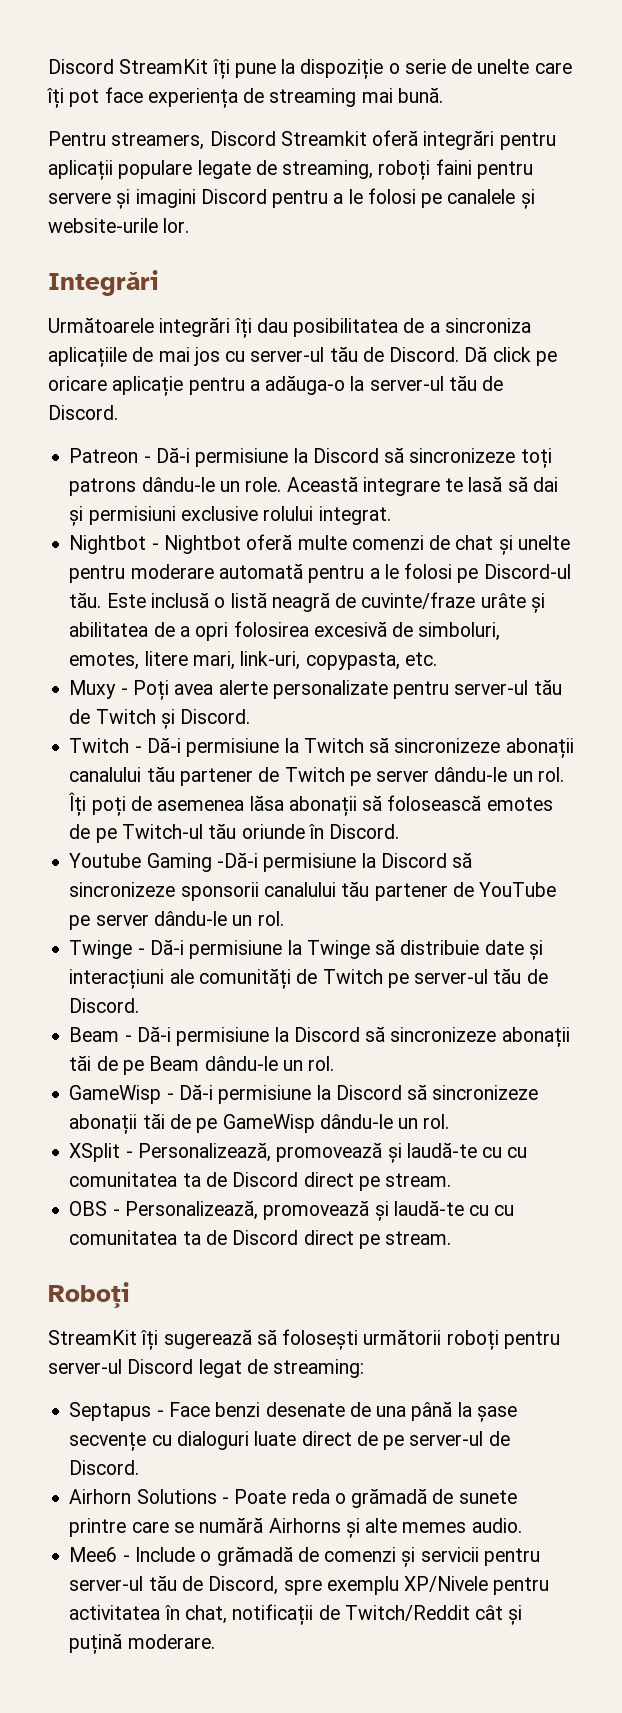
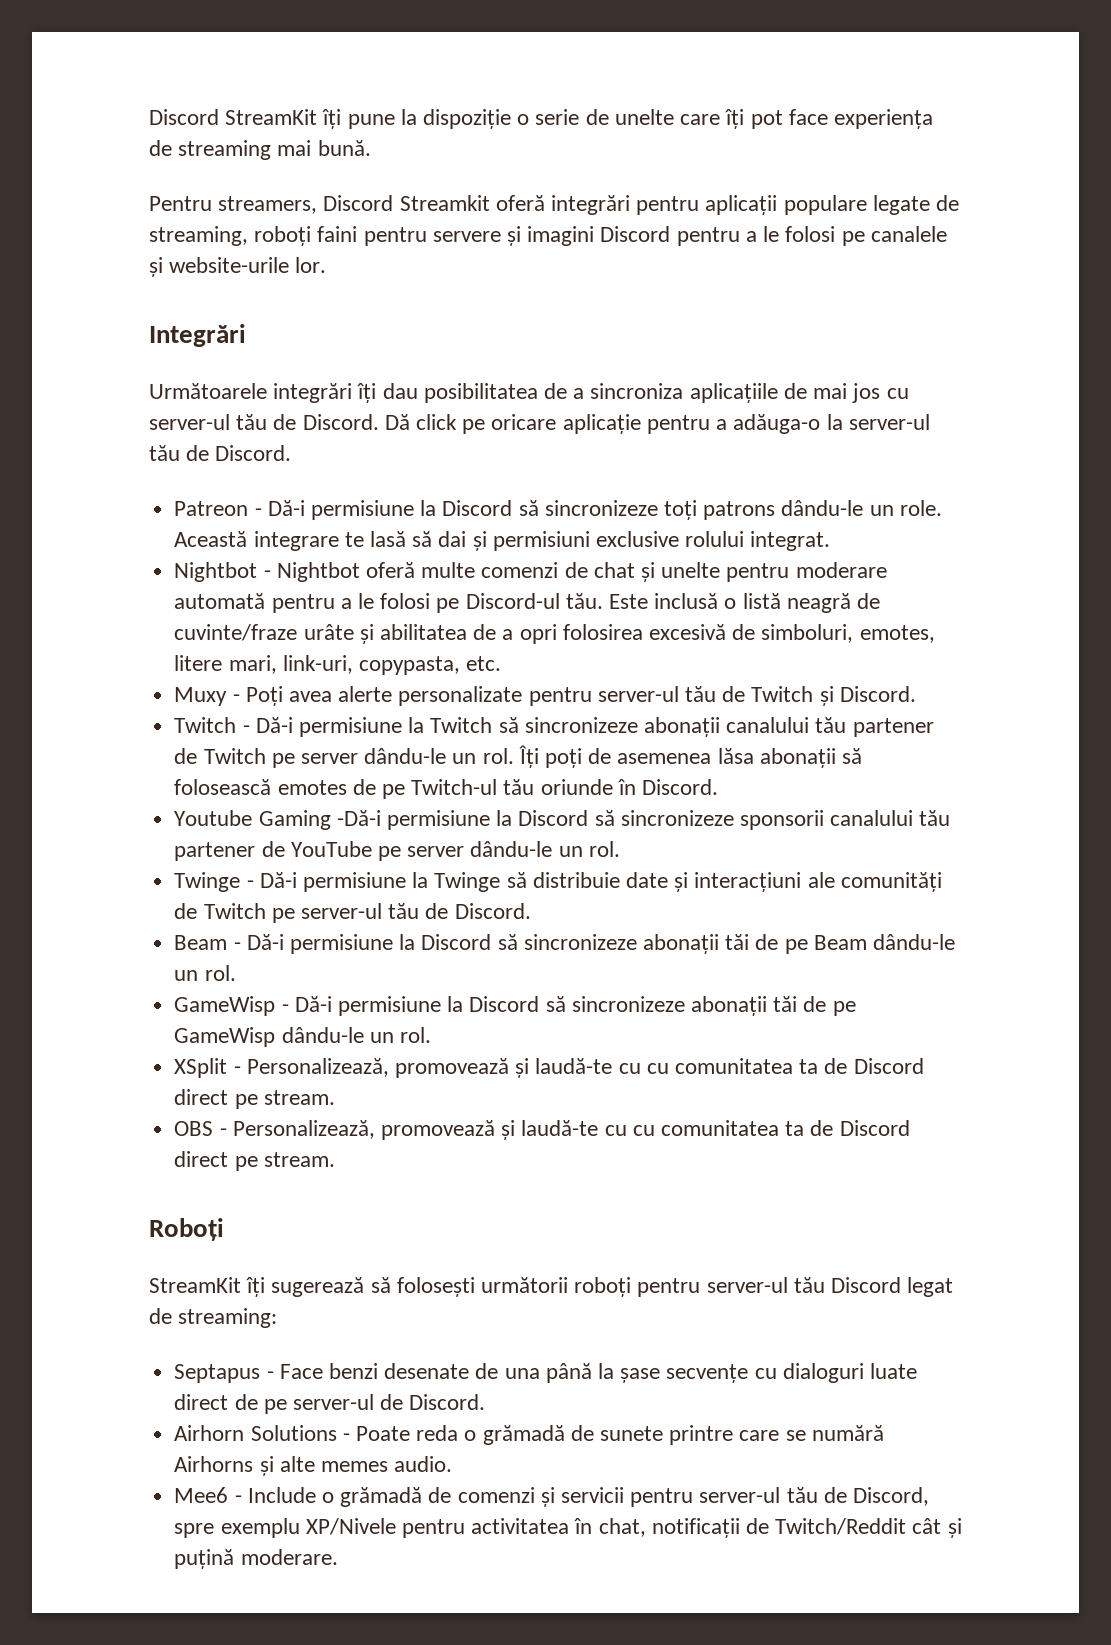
- StreamKit îți sugerează să folosești următorii roboți pentru server-ul Discord legat de streaming:
+ StreamKit îți sugerează să folosești următorii roboți pentru server-ul tău Discord legat de streaming:

